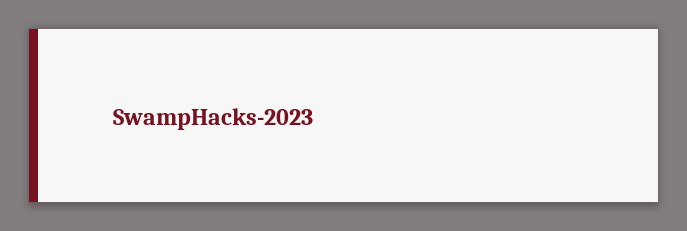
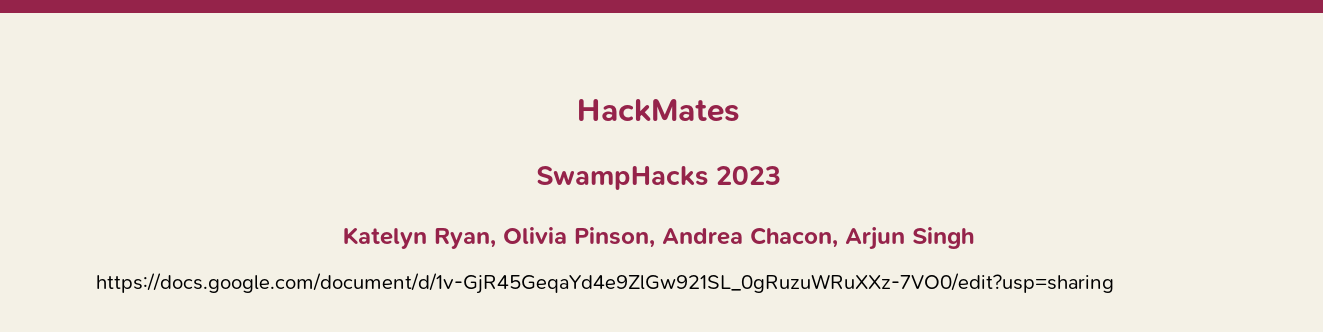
- SwampHacks-2023
+ HackMates
+ SwampHacks 2023
+ Katelyn Ryan, Olivia Pinson, Andrea Chacon, Arjun Singh
+ https://docs.google.com/document/d/1v-GjR45GeqaYd4e9ZlGw921SL_0gRuzuWRuXXz-7VO0/edit?usp=sharing

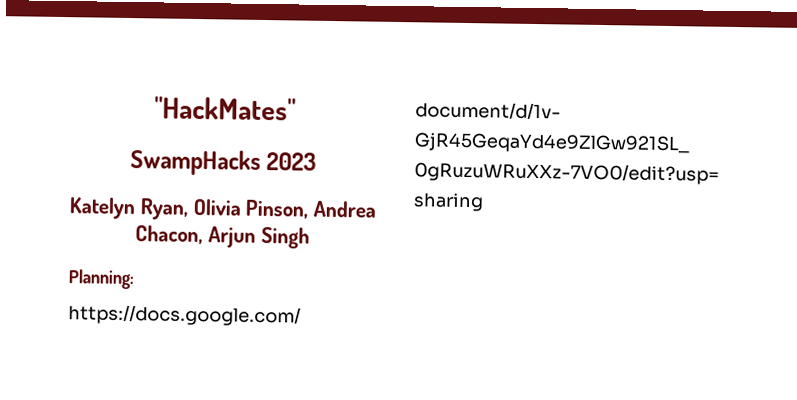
- HackMates
+ "HackMates"
+ Planning:

